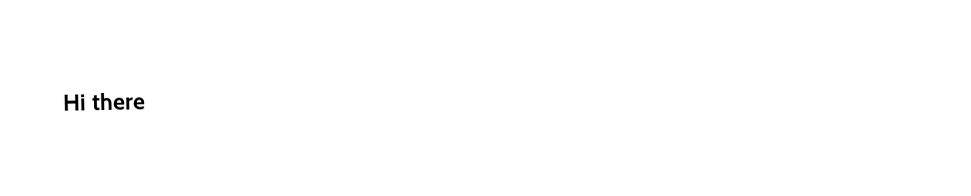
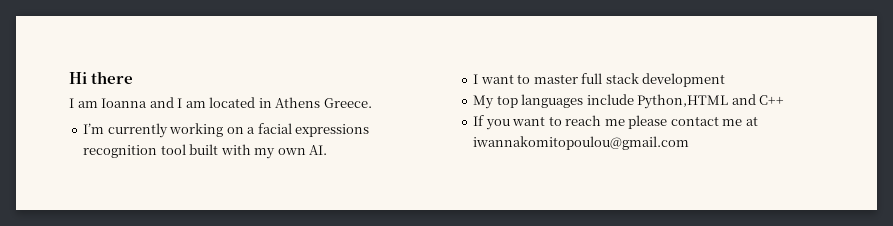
+ I am Ioanna and I am located in Athens Greece.
+ I’m currently working on a facial expressions recognition tool built with my own AI.
+ I want to master full stack development
+ My top languages include Python,HTML and C++
+ If you want to reach me please contact me at iwannakomitopoulou@gmail.com

